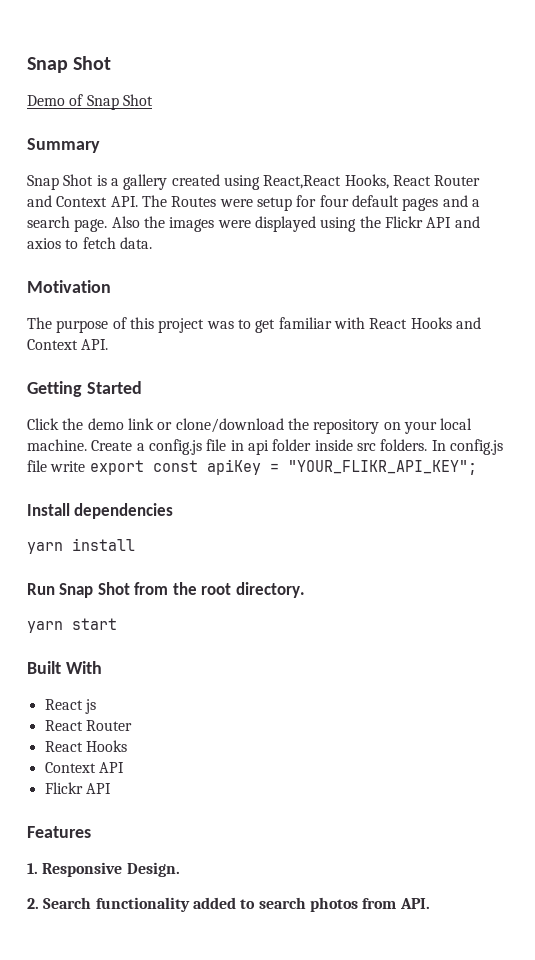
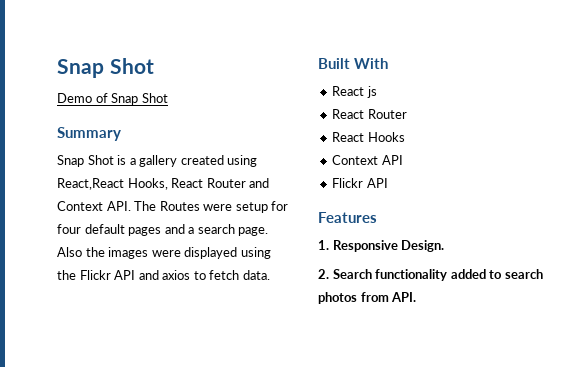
- Motivation
- The purpose of this project was to get familiar with React Hooks and Context API.
- Getting Started
- Click the demo link or clone/download the repository on your local machine. Create a config.js file in api folder inside src folders. In config.js file write export const apiKey = "YOUR_FLIKR_API_KEY";
- Install dependencies
- yarn install
- Run Snap Shot from the root directory.
- yarn start

